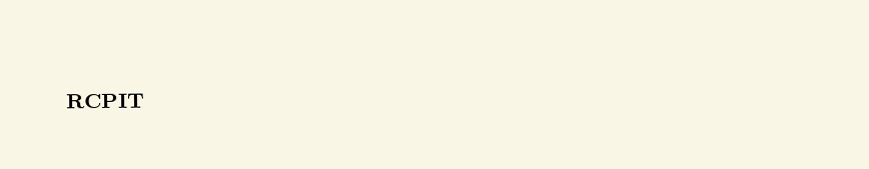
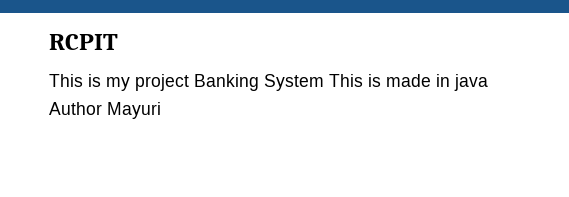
+ This is my project Banking System This is made in java Author Mayuri

